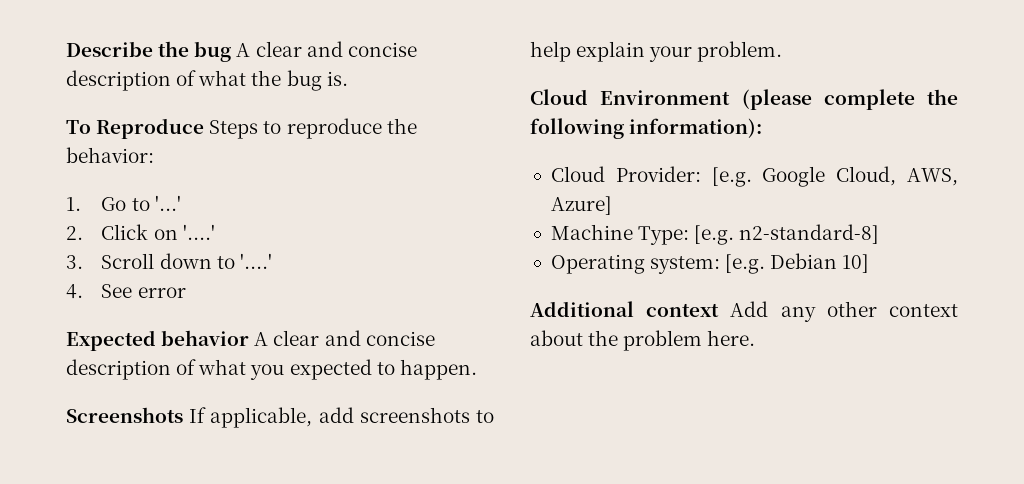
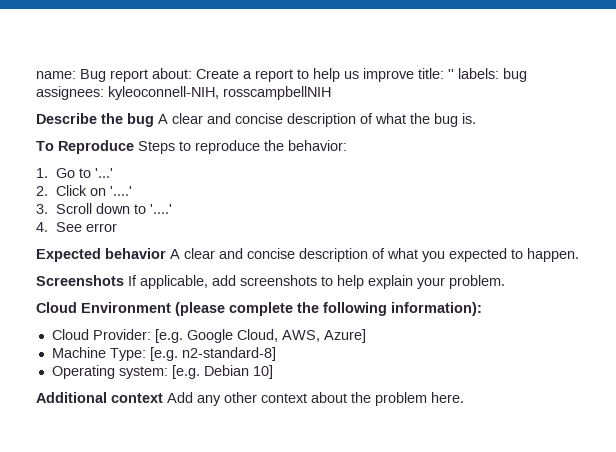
+ name: Bug report about: Create a report to help us improve title: '' labels: bug assignees: kyleoconnell-NIH, rosscampbellNIH

